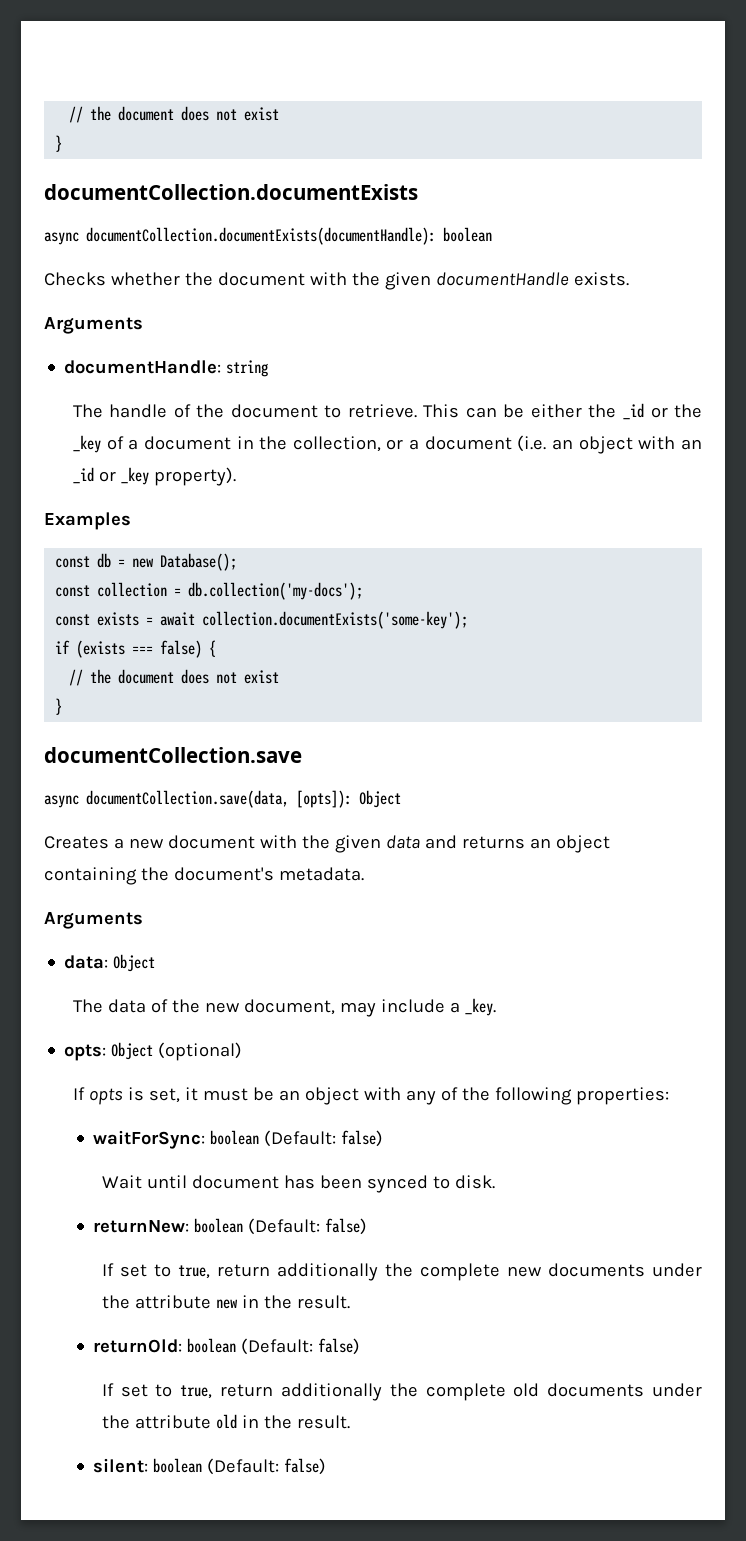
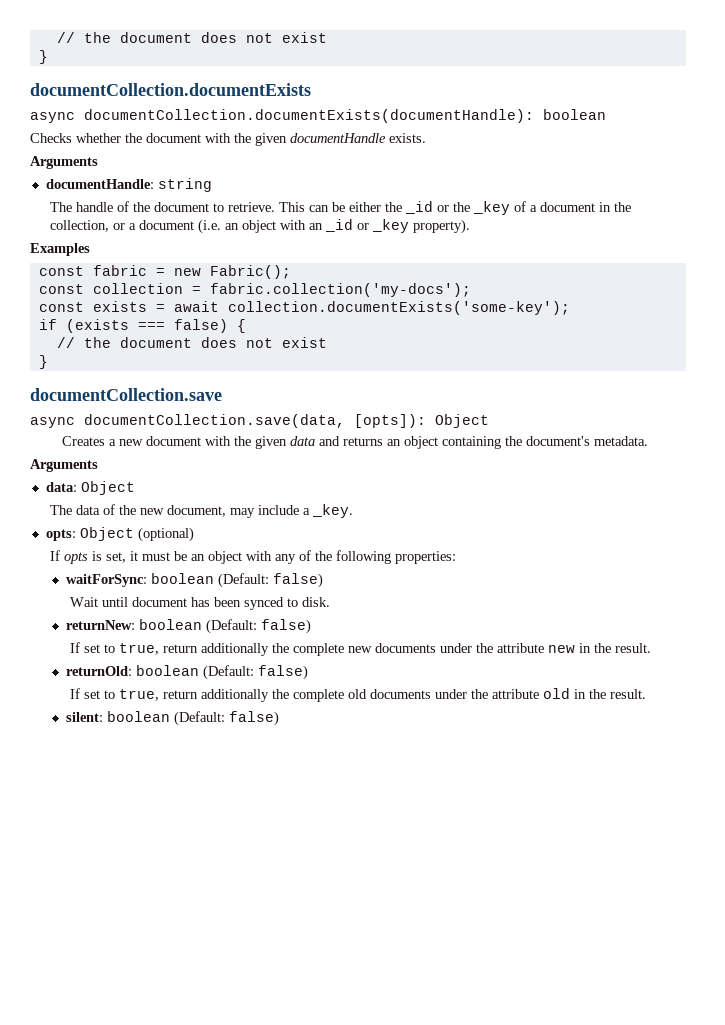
- const db = new Database();
+ const fabric = new Fabric();
- const collection = db.collection('my-docs');
+ const collection = fabric.collection('my-docs');

